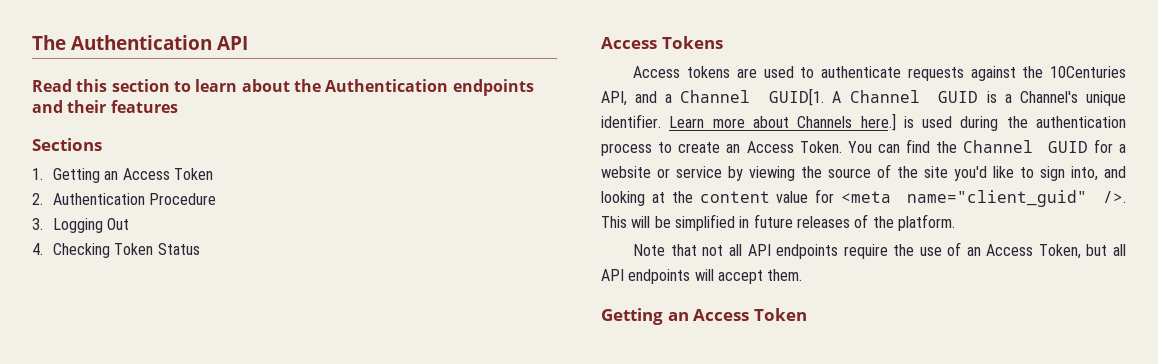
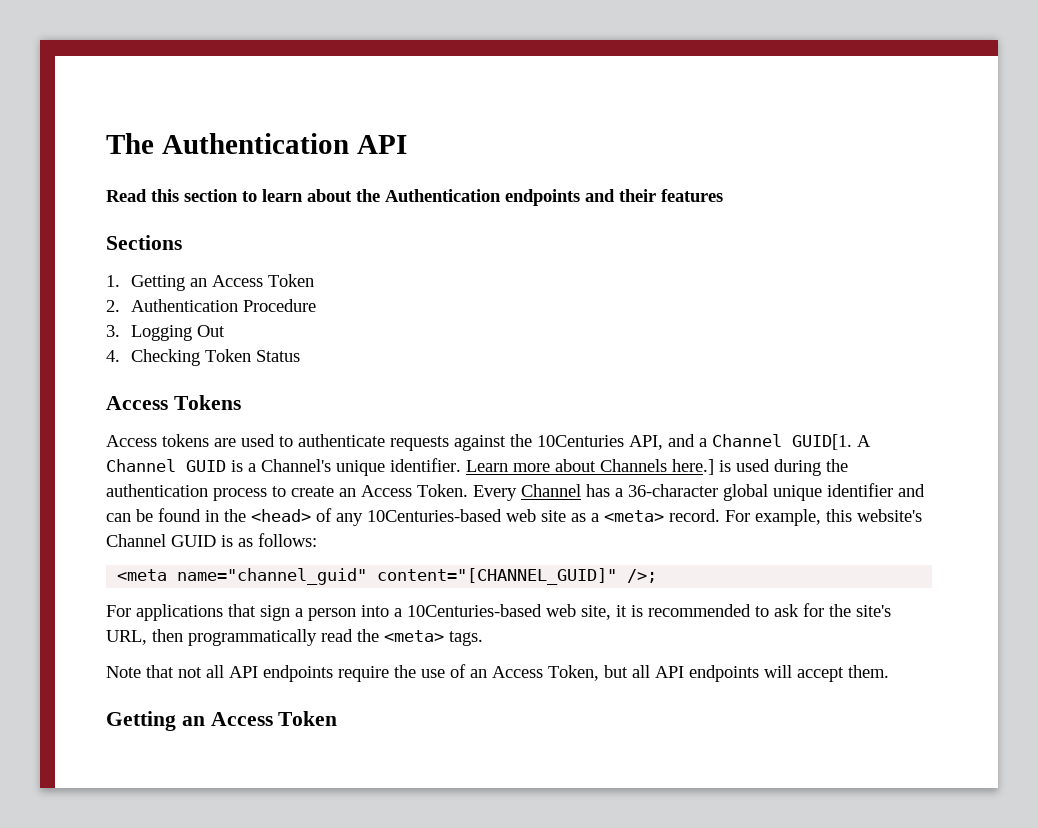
- You can find the Channel GUID for a website or service by viewing the source of the site you'd like to sign into, and looking at the content value for <meta name="client_guid" />. This will be simplified in future releases of the platform.
+ Every Channel has a 36-character global unique identifier and can be found in the <head> of any 10Centuries-based web site as a <meta> record. For example, this website's Channel GUID is as follows:
+ <meta name="channel_guid" content="[CHANNEL_GUID]" />;
+ For applications that sign a person into a 10Centuries-based web site, it is recommended to ask for the site's URL, then programmatically read the <meta> tags.

